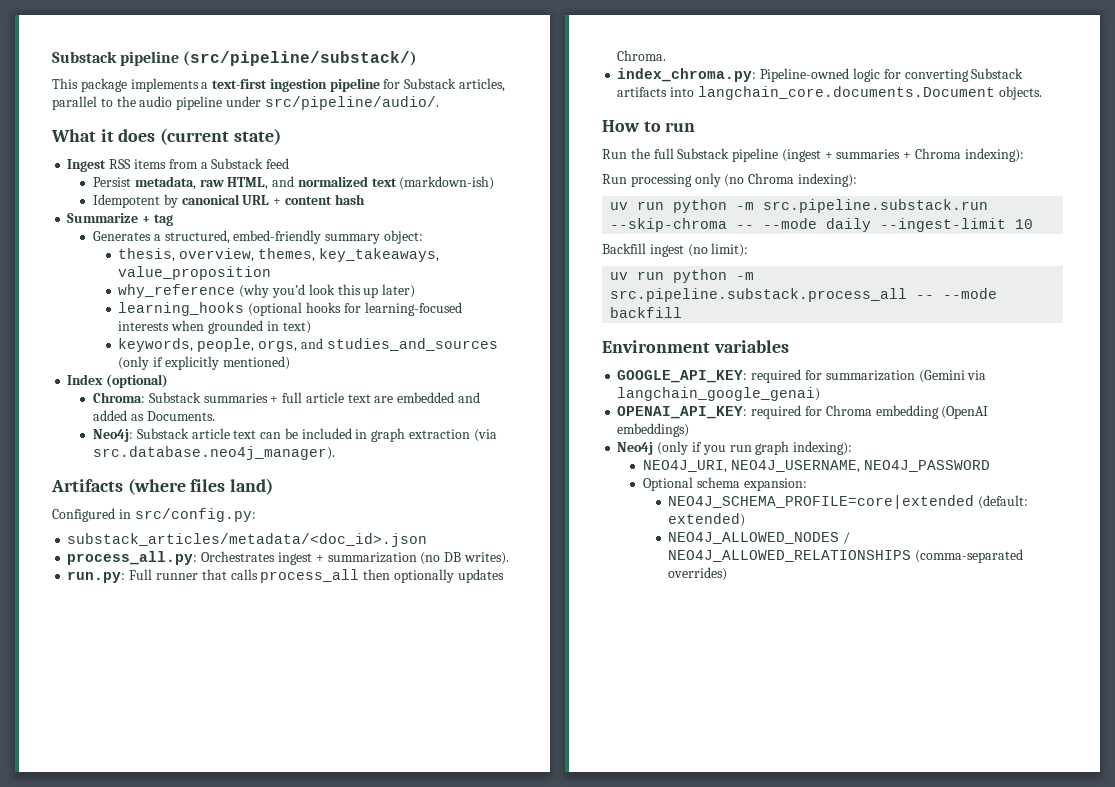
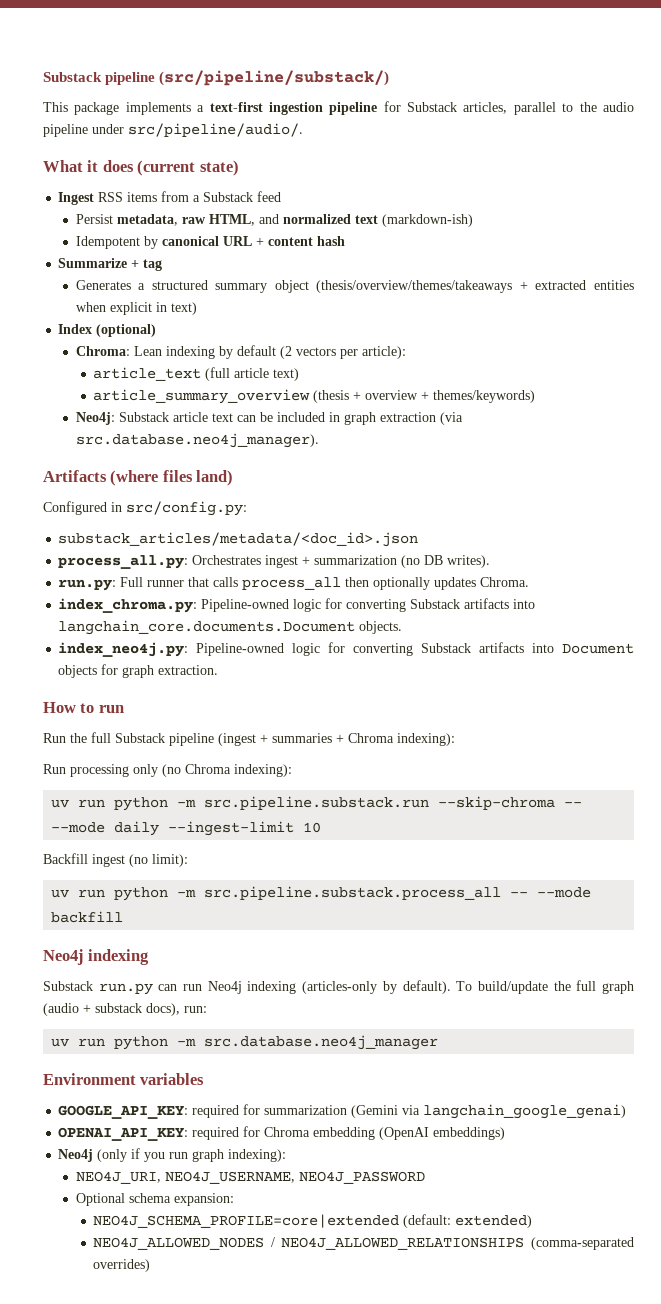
- Generates a structured, embed-friendly summary object:
- thesis, overview, themes, key_takeaways, value_proposition
- why_reference (why you’d look this up later)
- learning_hooks (optional hooks for learning-focused interests when grounded in text)
- keywords, people, orgs, and studies_and_sources (only if explicitly mentioned)
+ Generates a structured summary object (thesis/overview/themes/takeaways + extracted entities when explicit in text)
  Index (optional)
- Chroma: Substack summaries + full article text are embedded and added as Documents.
+ Chroma: Lean indexing by default (2 vectors per article):
+ article_text (full article text)
+ article_summary_overview (thesis + overview + themes/keywords)
+ index_neo4j.py: Pipeline-owned logic for converting Substack artifacts into Document objects for graph extraction.
  uv run python -m src.pipeline.substack.process_all -- --mode backfill
+ Neo4j indexing
+ Substack run.py can run Neo4j indexing (articles-only by default). To build/update the full graph (audio + substack docs), run:
+ uv run python -m src.database.neo4j_manager

